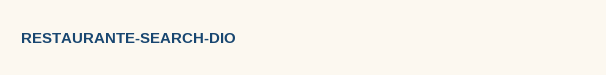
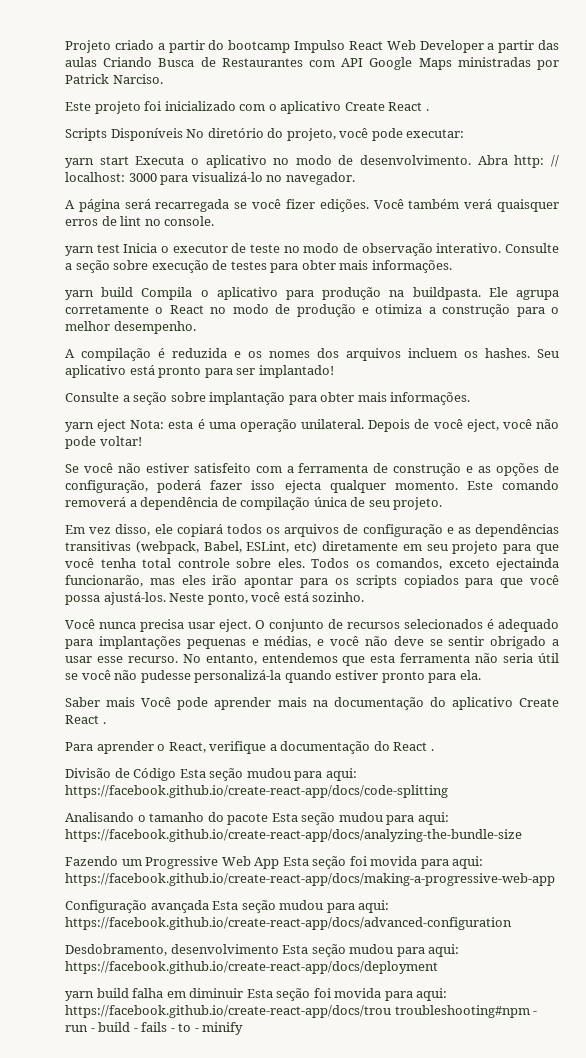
- RESTAURANTE-SEARCH-DIO
+ Projeto criado a partir do bootcamp Impulso React Web Developer a partir das aulas Criando Busca de Restaurantes com API Google Maps ministradas por Patrick Narciso.
+ Este projeto foi inicializado com o aplicativo Create React .
+ Scripts Disponíveis No diretório do projeto, você pode executar:
+ yarn start Executa o aplicativo no modo de desenvolvimento. Abra http: // localhost: 3000 para visualizá-lo no navegador.
+ A página será recarregada se você fizer edições. Você também verá quaisquer erros de lint no console.
+ yarn test Inicia o executor de teste no modo de observação interativo. Consulte a seção sobre execução de testes para obter mais informações.
+ yarn build Compila o aplicativo para produção na buildpasta. Ele agrupa corretamente o React no modo de produção e otimiza a construção para o melhor desempenho.
+ A compilação é reduzida e os nomes dos arquivos incluem os hashes. Seu aplicativo está pronto para ser implantado!
+ Consulte a seção sobre implantação para obter mais informações.
+ yarn eject Nota: esta é uma operação unilateral. Depois de você eject, você não pode voltar!
+ Se você não estiver satisfeito com a ferramenta de construção e as opções de configuração, poderá fazer isso ejecta qualquer momento. Este comando removerá a dependência de compilação única de seu projeto.
+ Em vez disso, ele copiará todos os arquivos de configuração e as dependências transitivas (webpack, Babel, ESLint, etc) diretamente em seu projeto para que você tenha total controle sobre eles. Todos os comandos, exceto ejectainda funcionarão, mas eles irão apontar para os scripts copiados para que você possa ajustá-los. Neste ponto, você está sozinho.
+ Você nunca precisa usar eject. O conjunto de recursos selecionados é adequado para implantações pequenas e médias, e você não deve se sentir obrigado a usar esse recurso. No entanto, entendemos que esta ferramenta não seria útil se você não pudesse personalizá-la quando estiver pronto para ela.
+ Saber mais Você pode aprender mais na documentação do aplicativo Create React .
+ Para aprender o React, verifique a documentação do React .
+ Divisão de Código Esta seção mudou para aqui: https://facebook.github.io/create-react-app/docs/code-splitting
+ Analisando o tamanho do pacote Esta seção mudou para aqui: https://facebook.github.io/create-react-app/docs/analyzing-the-bundle-size
+ Fazendo um Progressive Web App Esta seção foi movida para aqui: https://facebook.github.io/create-react-app/docs/making-a-progressive-web-app
+ Configuração avançada Esta seção mudou para aqui: https://facebook.github.io/create-react-app/docs/advanced-configuration
+ Desdobramento, desenvolvimento Esta seção mudou para aqui: https://facebook.github.io/create-react-app/docs/deployment
+ yarn build falha em diminuir Esta seção foi movida para aqui: https://facebook.github.io/create-react-app/docs/trou troubleshooting#npm - run - build - fails - to - minify

